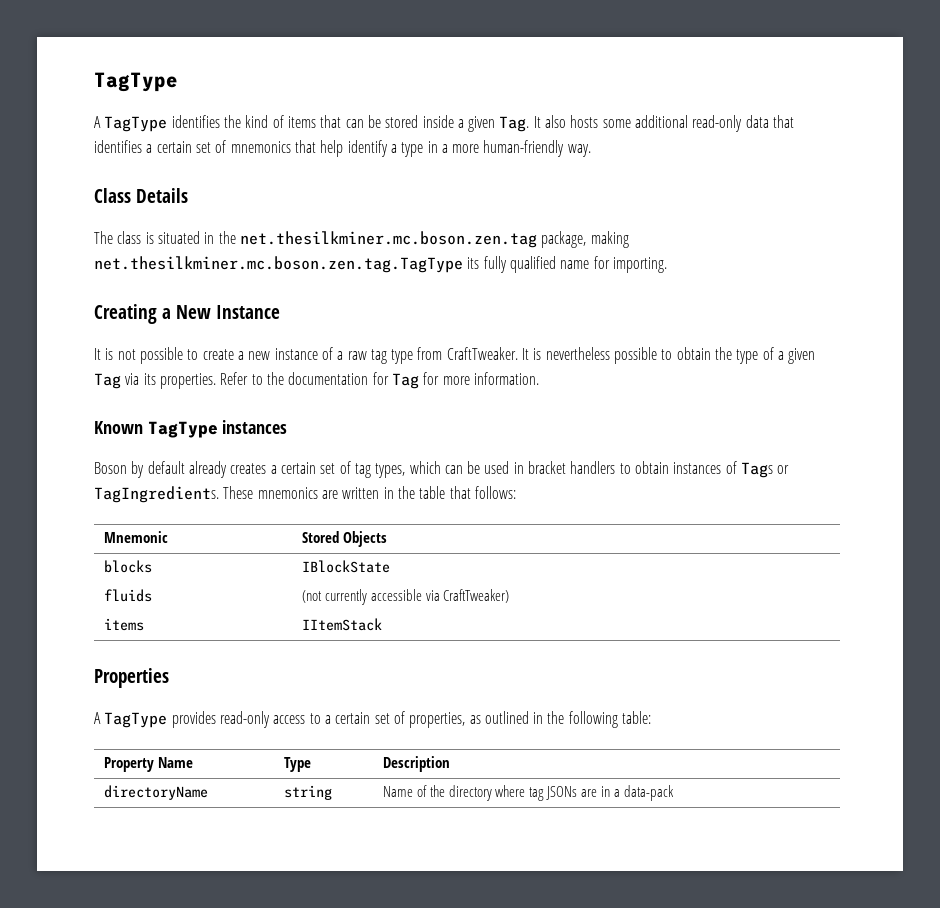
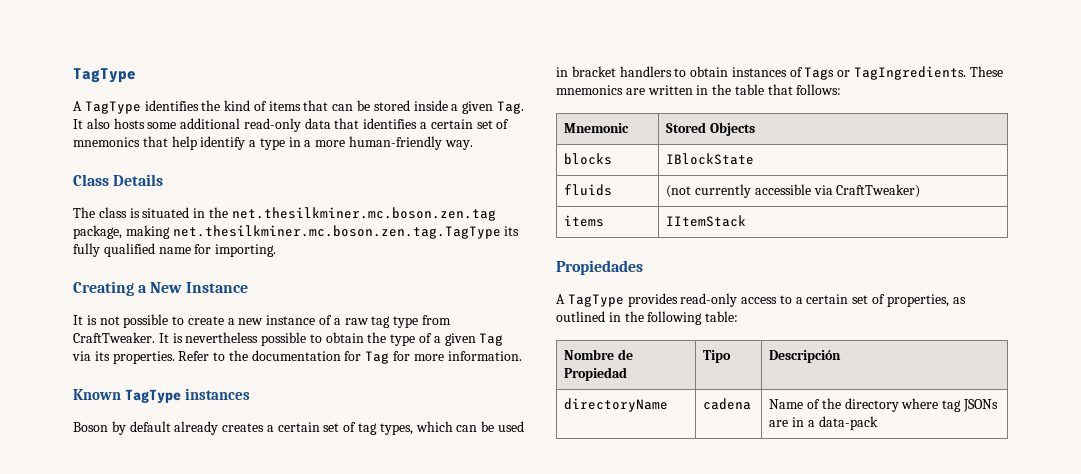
- Properties
+ Propiedades
- Property Name | Type | Description
+ Nombre de Propiedad | Tipo | Descripción
- directoryName | string | Name of the directory where tag JSONs are in a data-pack
+ directoryName | cadena | Name of the directory where tag JSONs are in a data-pack

